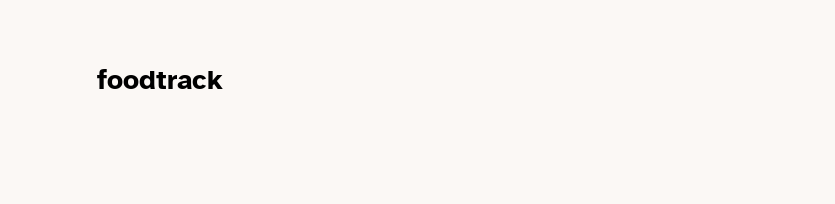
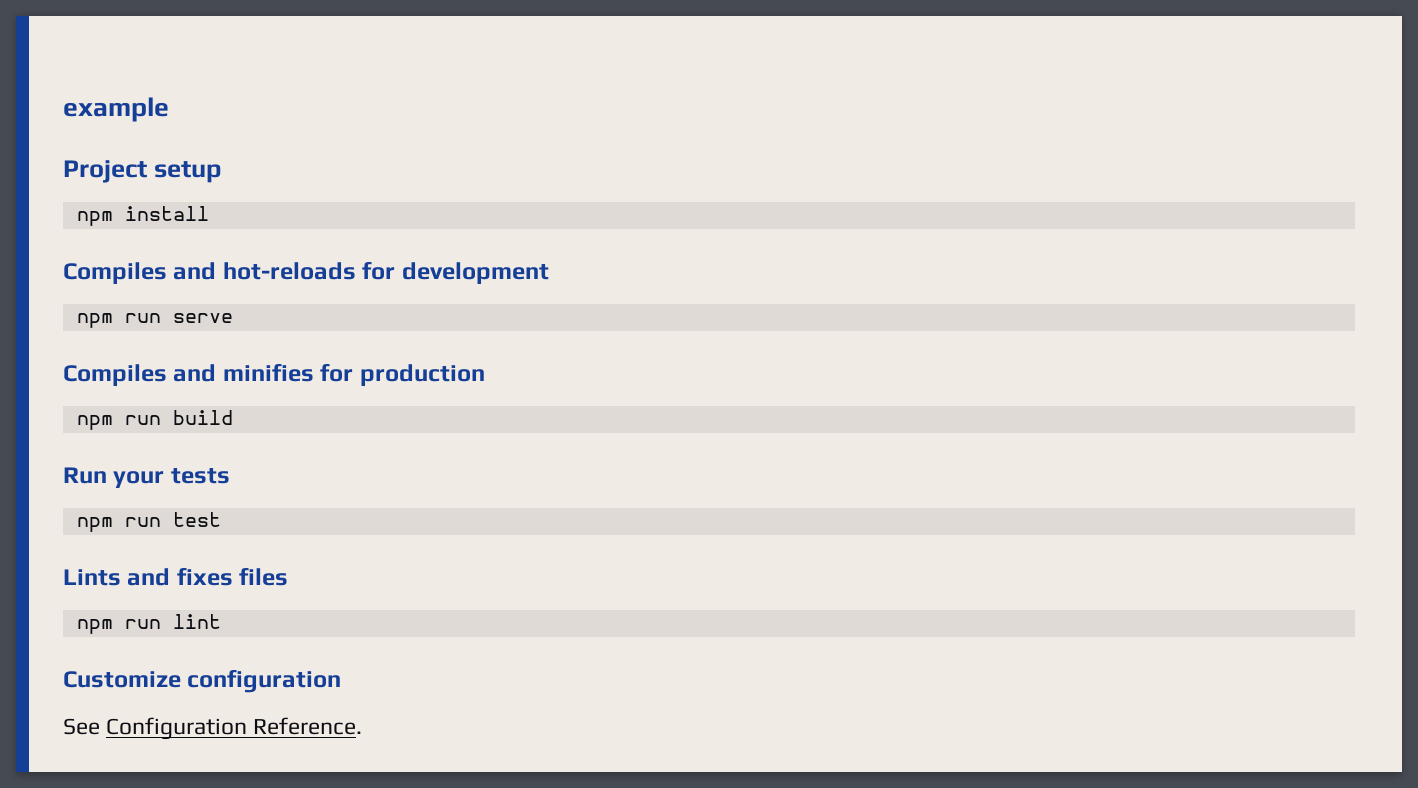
- foodtrack
+ example
+ Project setup
+ npm install
+ Compiles and hot-reloads for development
+ npm run serve
+ Compiles and minifies for production
+ npm run build
+ Run your tests
+ npm run test
+ Lints and fixes files
+ npm run lint
+ Customize configuration
+ See Configuration Reference.

